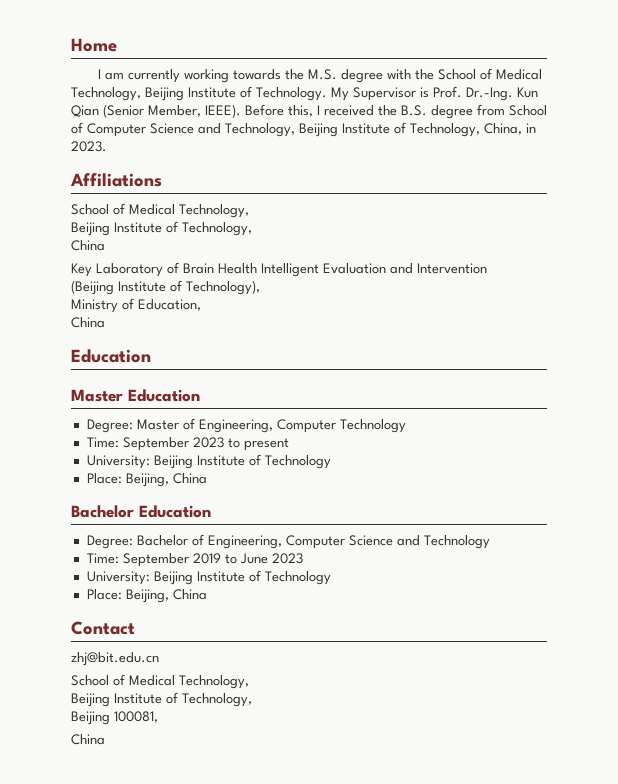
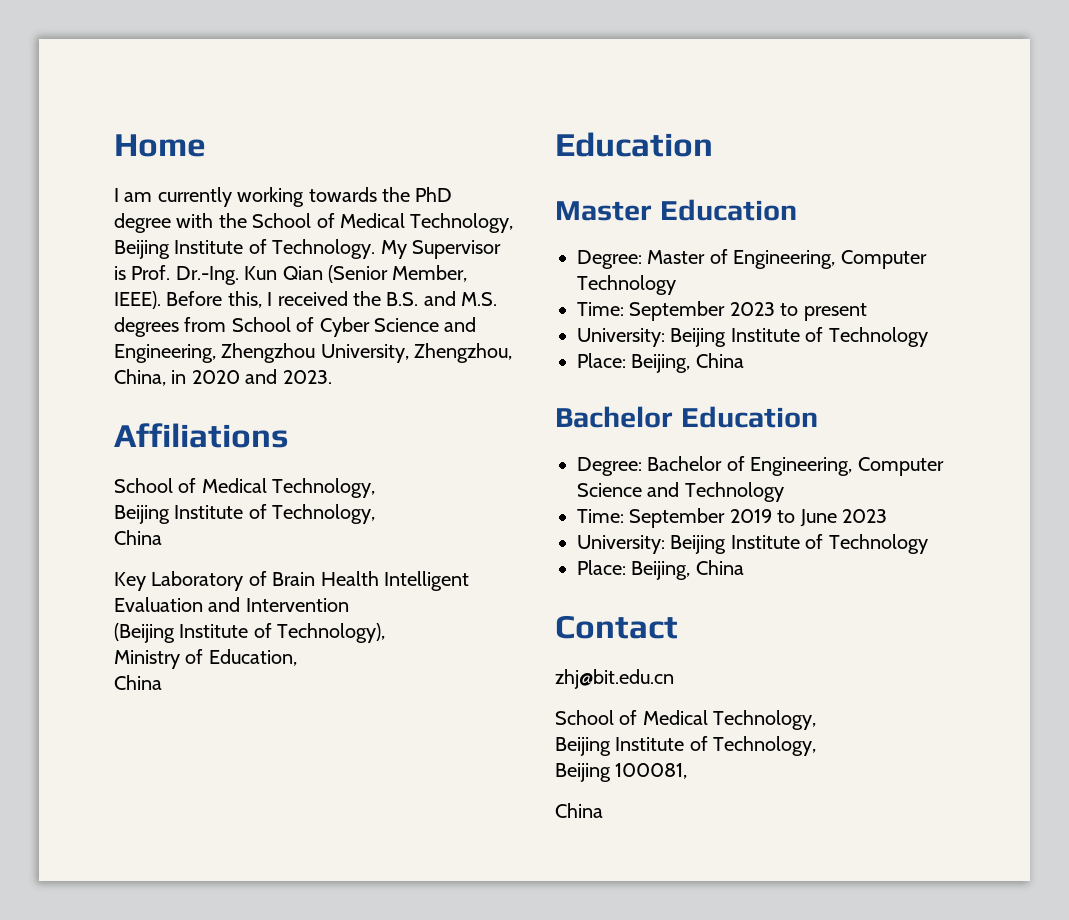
- I am currently working towards the M.S. degree with the School of Medical Technology, Beijing Institute of Technology.
+ I am currently working towards the PhD degree with the School of Medical Technology, Beijing Institute of Technology.
- Before this, I received the B.S. degree from School of Computer Science and Technology, Beijing Institute of Technology, China, in 2023.
+ Before this, I received the B.S. and M.S. degrees from School of Cyber Science and Engineering, Zhengzhou University, Zhengzhou, China, in 2020 and 2023.

